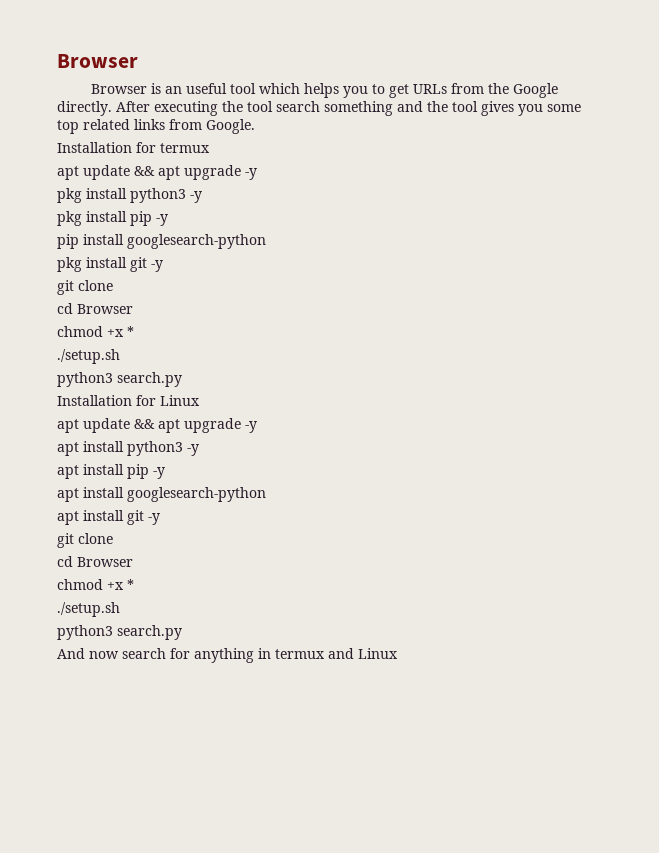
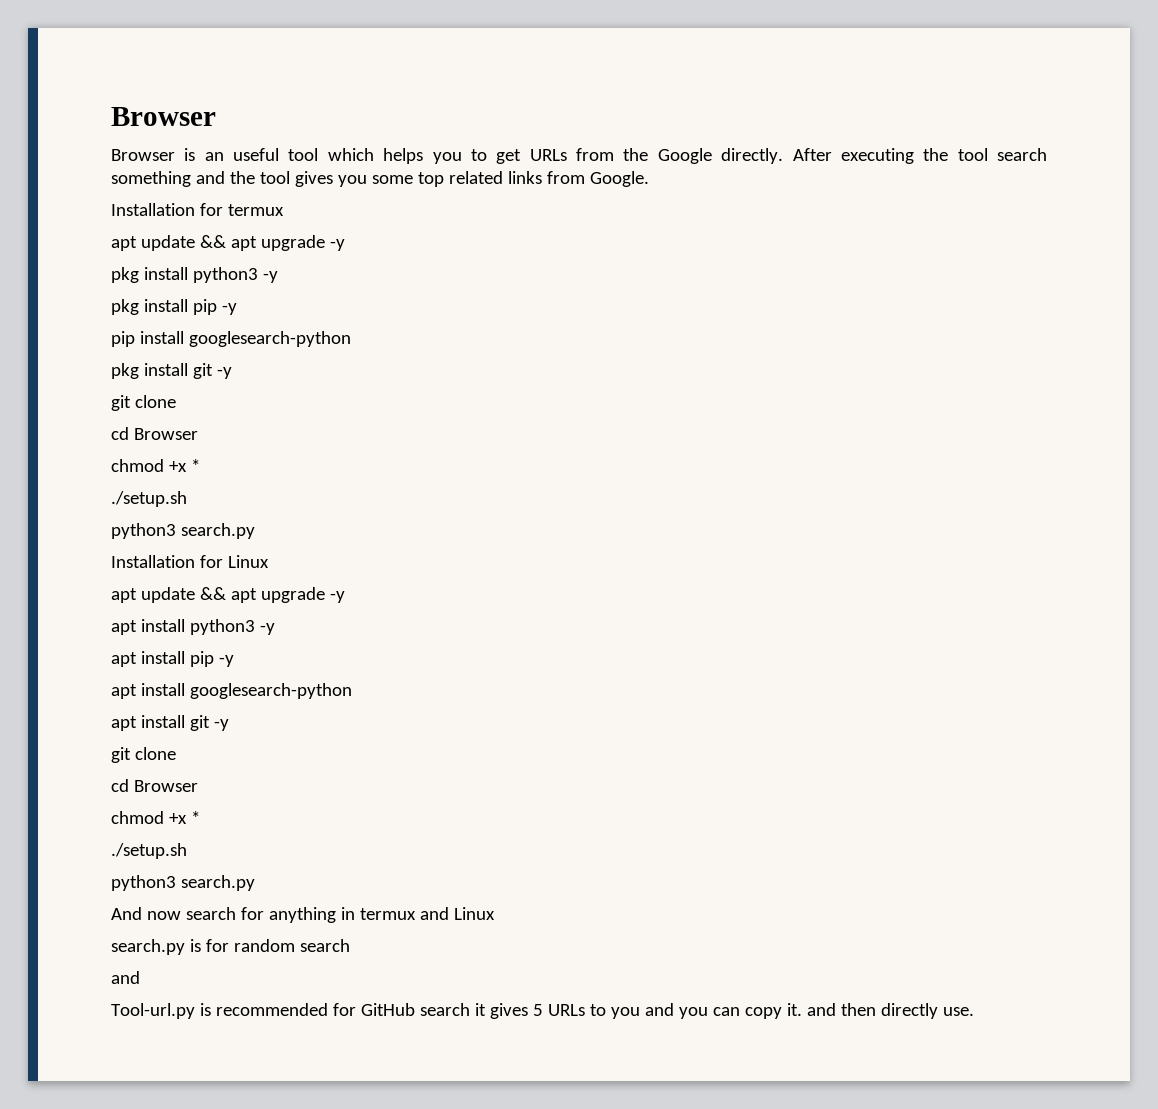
+ search.py is for random search
+ and
+ Tool-url.py is recommended for GitHub search it gives 5 URLs to you and you can copy it. and then directly use.

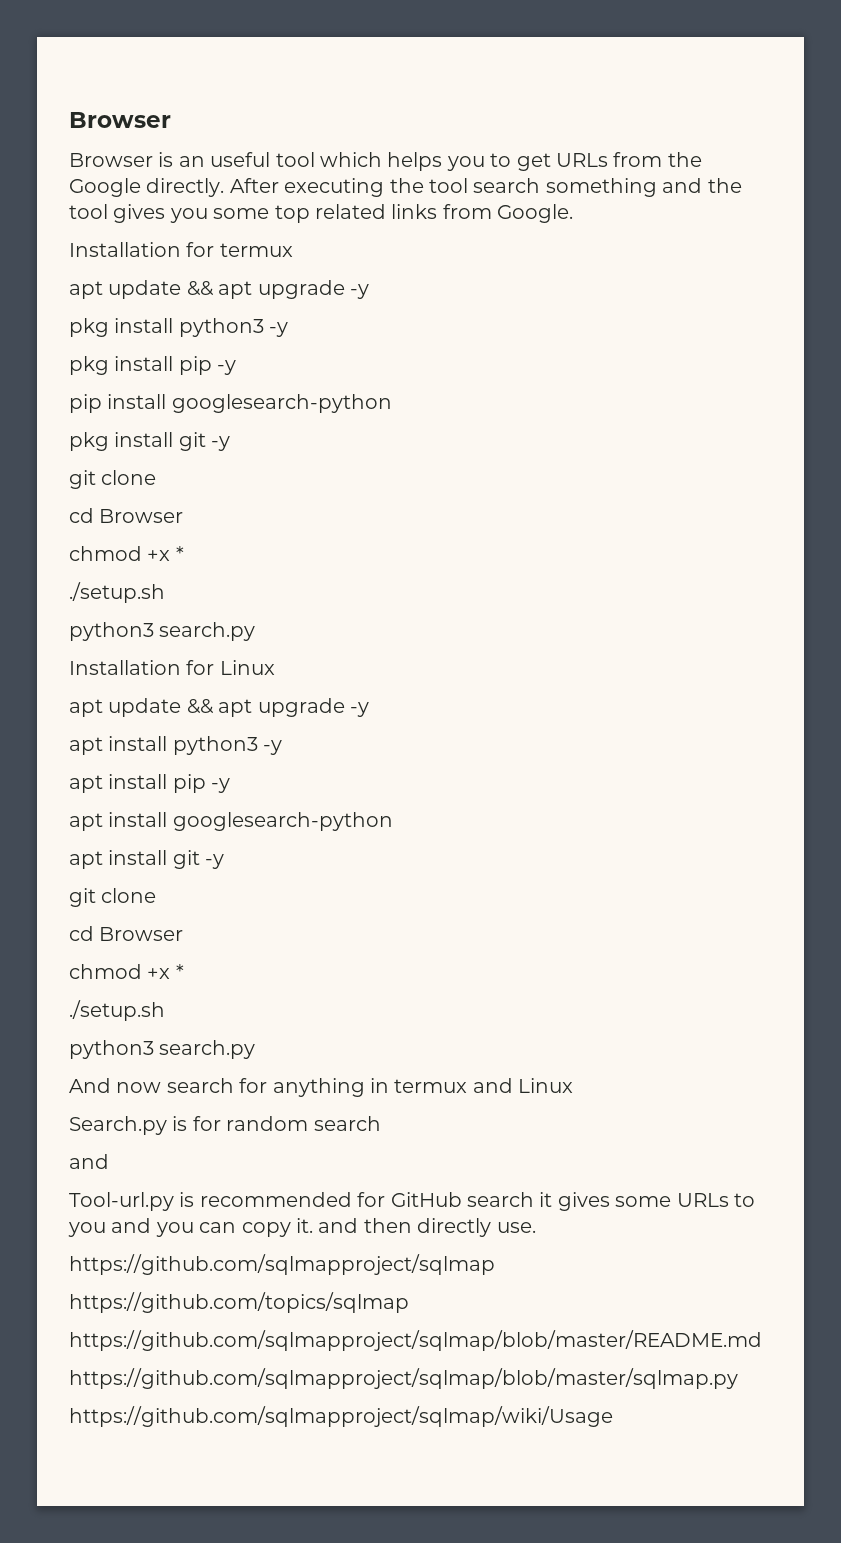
- search.py is for random search
+ Search.py is for random search
- Tool-url.py is recommended for GitHub search it gives 5 URLs to you and you can copy it. and then directly use.
+ Tool-url.py is recommended for GitHub search it gives some URLs to you and you can copy it. and then directly use.
+ https://github.com/sqlmapproject/sqlmap
+ https://github.com/topics/sqlmap
+ https://github.com/sqlmapproject/sqlmap/blob/master/README.md
+ https://github.com/sqlmapproject/sqlmap/blob/master/sqlmap.py
+ https://github.com/sqlmapproject/sqlmap/wiki/Usage

